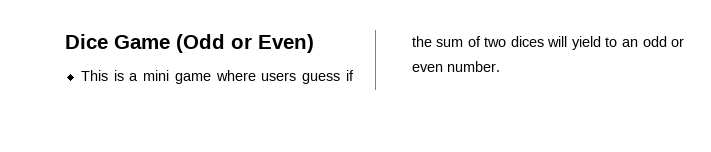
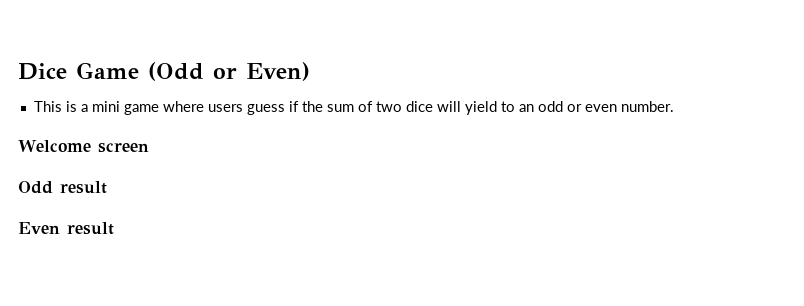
- This is a mini game where users guess if the sum of two dices will yield to an odd or even number.
+ This is a mini game where users guess if the sum of two dice will yield to an odd or even number.
+ Welcome screen
+ Odd result
+ Even result

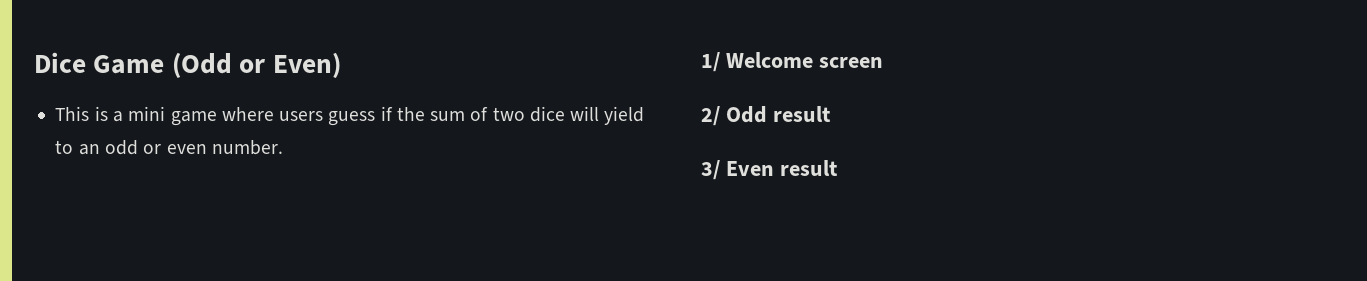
- Welcome screen
+ 1/ Welcome screen
- Odd result
+ 2/ Odd result
- Even result
+ 3/ Even result

